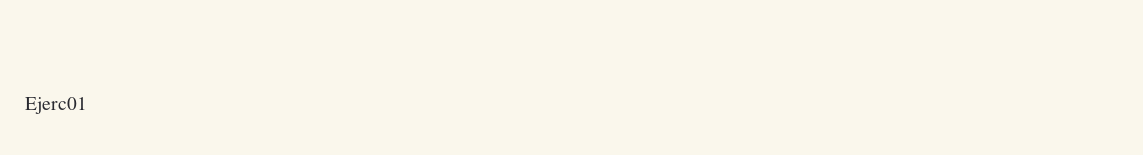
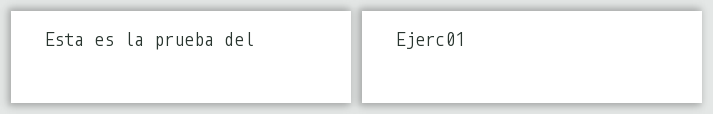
- Ejerc01
+ Esta es la prueba del Ejerc01

